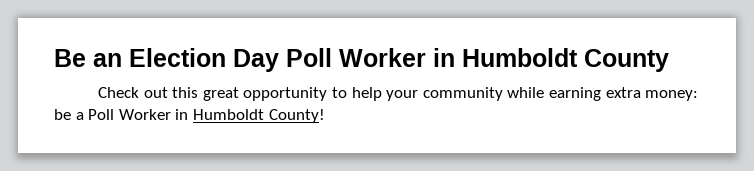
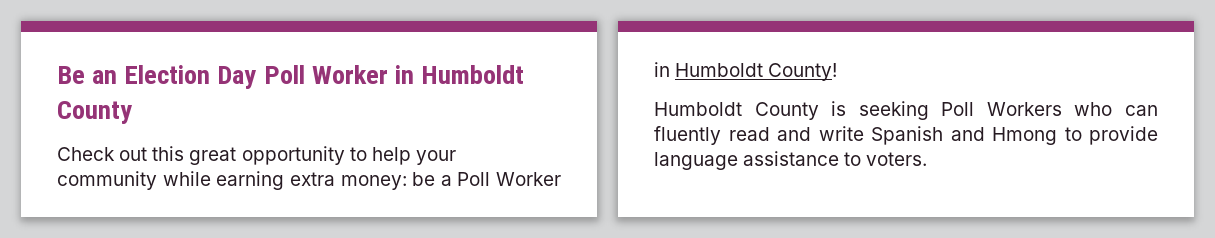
+ Humboldt County is seeking Poll Workers who can fluently read and write Spanish and Hmong to provide language assistance to voters.

